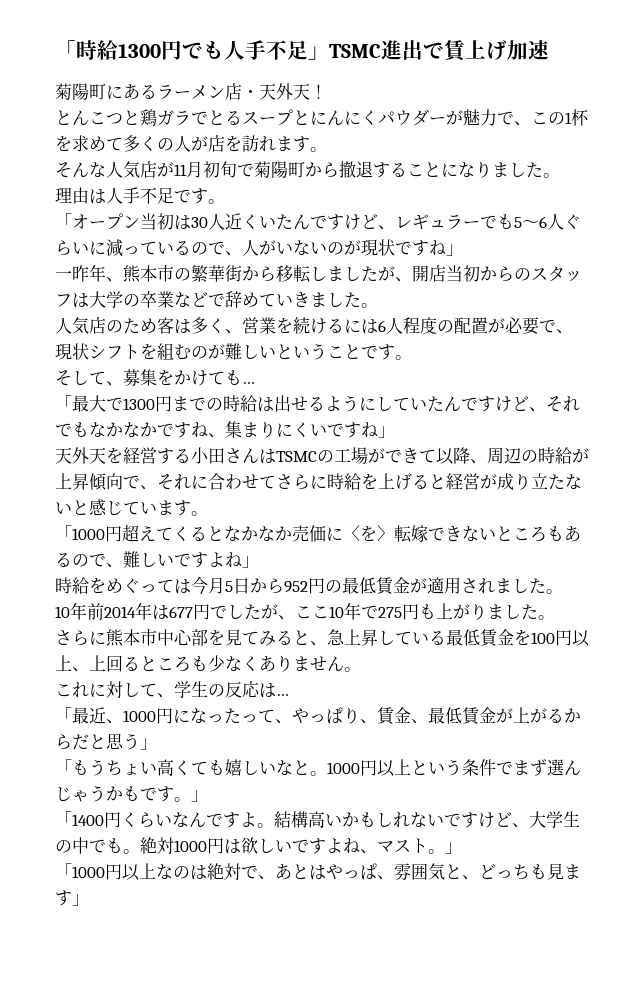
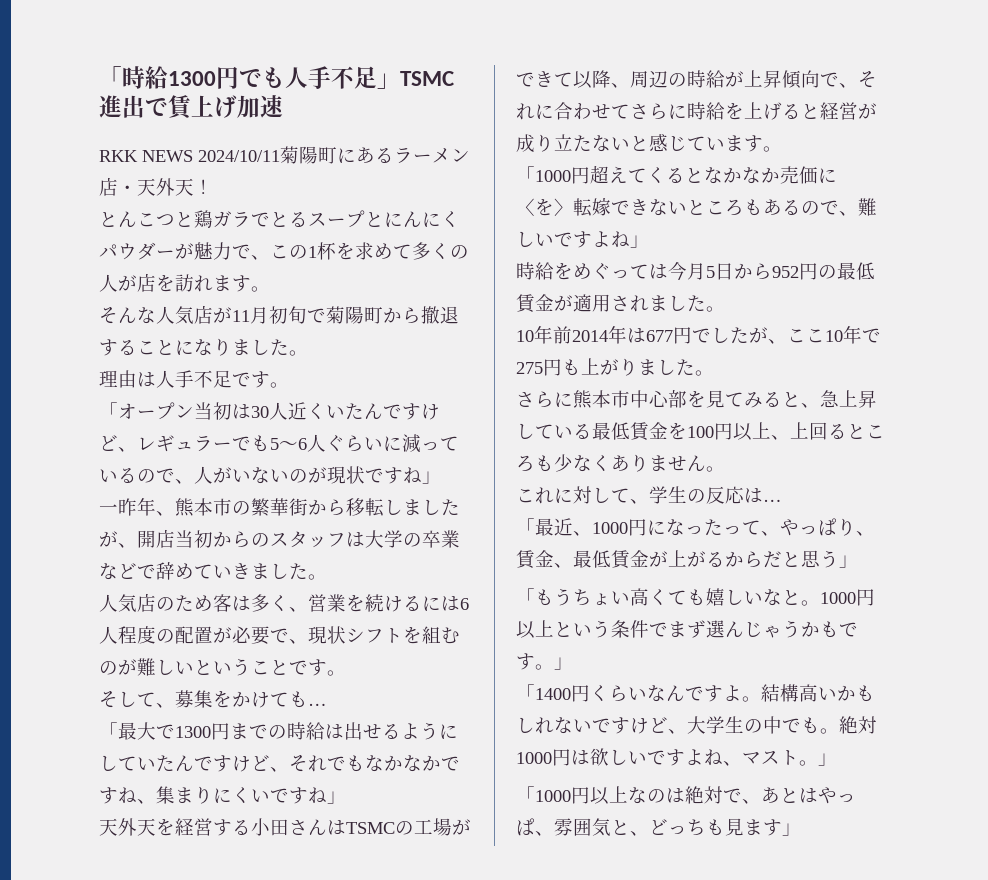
- 菊陽町にあるラーメン店・天外天！
+ RKK NEWS 2024/10/11菊陽町にあるラーメン店・天外天！

